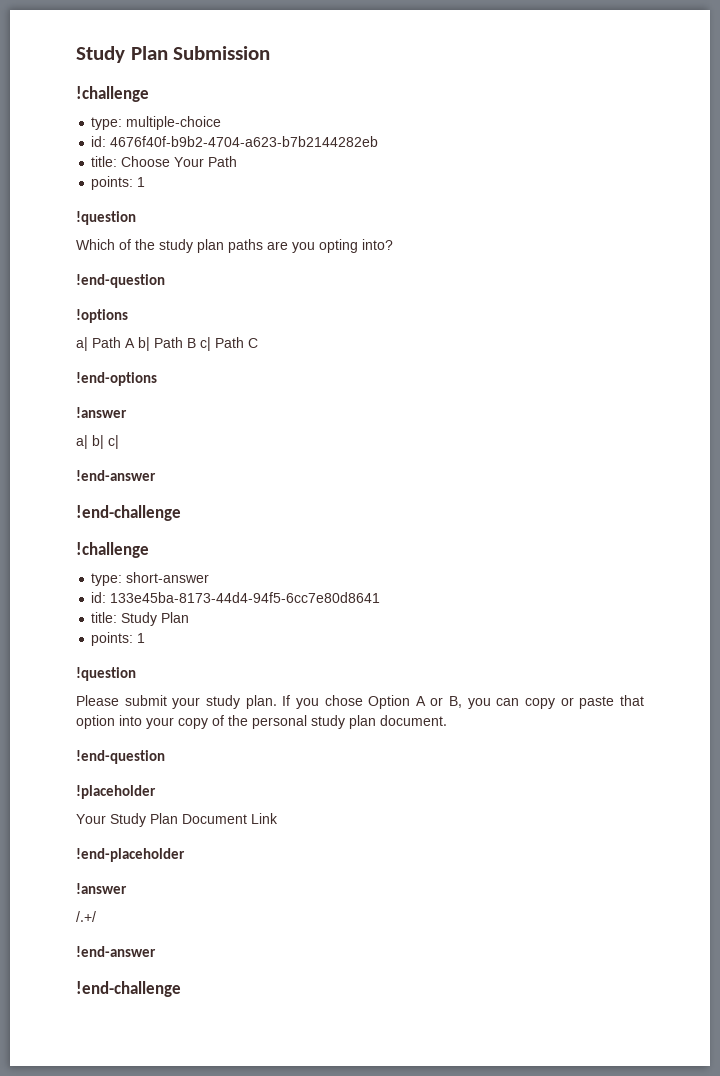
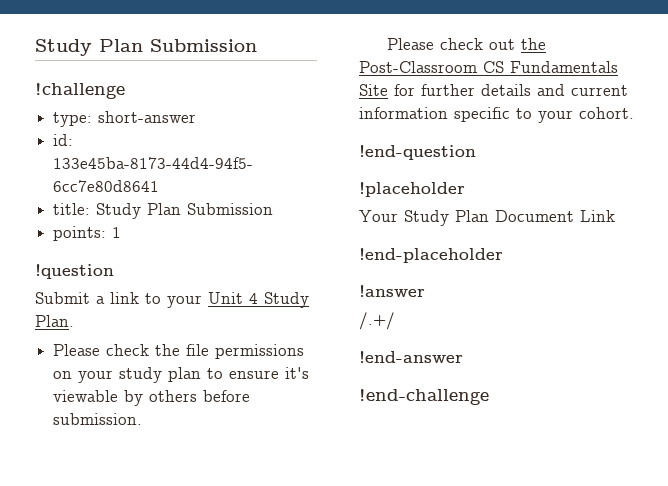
- type: multiple-choice
- id: 4676f40f-b9b2-4704-a623-b7b2144282eb
- title: Choose Your Path
- points: 1
- !question
- Which of the study plan paths are you opting into?
- !end-question
- !options
- a| Path A b| Path B c| Path C
- !end-options
- !answer
- a| b| c|
- !end-answer
- !end-challenge
- !challenge
- title: Study Plan
+ title: Study Plan Submission
  points: 1
  !question
- Please submit your study plan. If you chose Option A or B, you can copy or paste that option into your copy of the personal study plan document.
+ Submit a link to your Unit 4 Study Plan.
+ Please check the file permissions on your study plan to ensure it's viewable by others before submission.
+ Please check out the Post-Classroom CS Fundamentals Site for further details and current information specific to your cohort.

